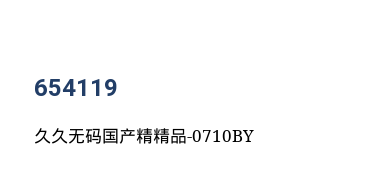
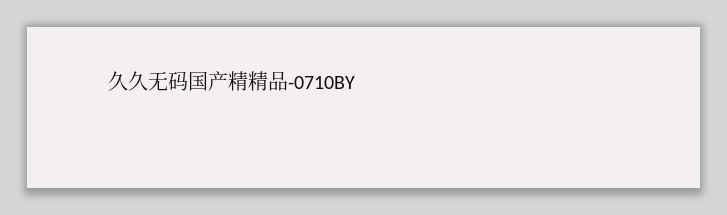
- 654119

